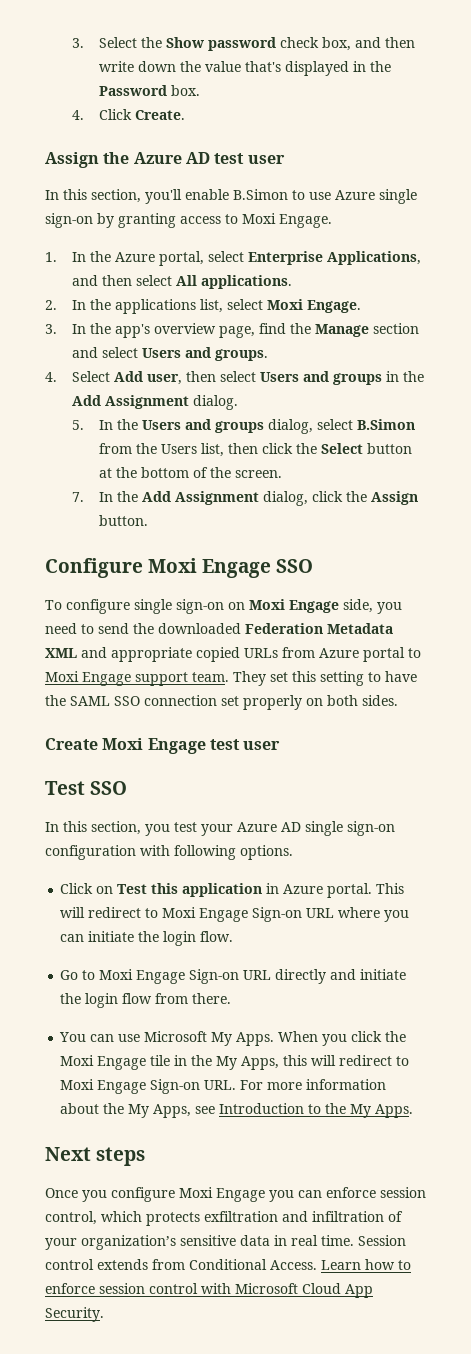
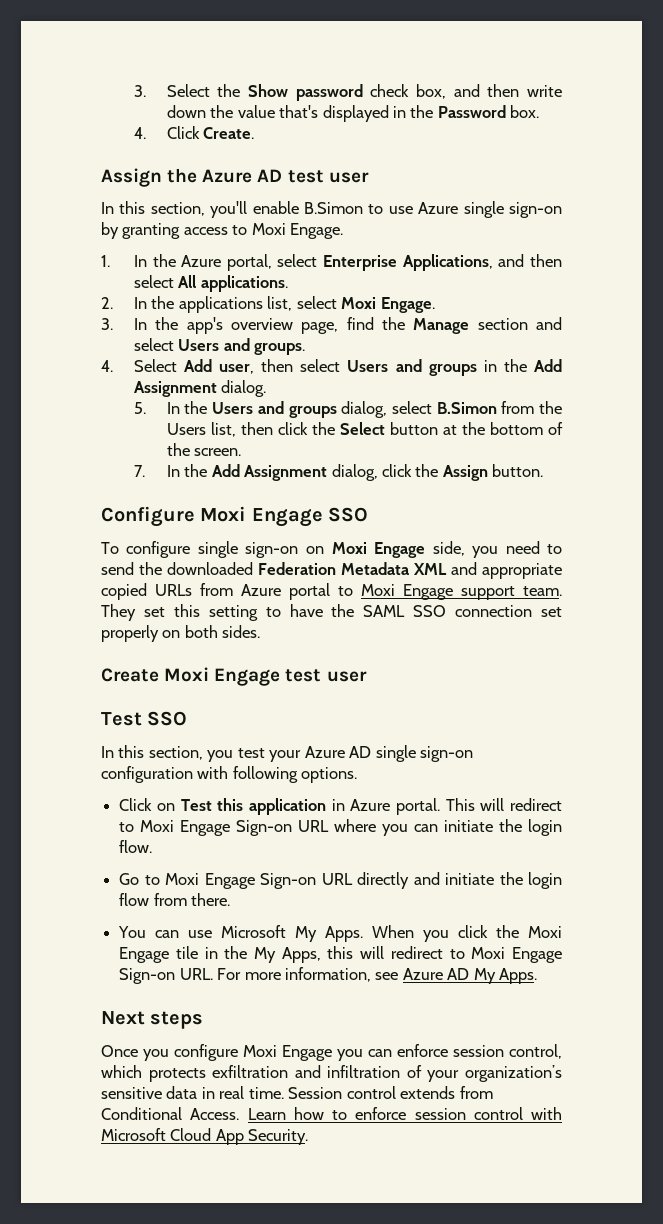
- When you click the Moxi Engage tile in the My Apps, this will redirect to Moxi Engage Sign-on URL. For more information about the My Apps, see Introduction to the My Apps.
+ When you click the Moxi Engage tile in the My Apps, this will redirect to Moxi Engage Sign-on URL. For more information, see Azure AD My Apps.

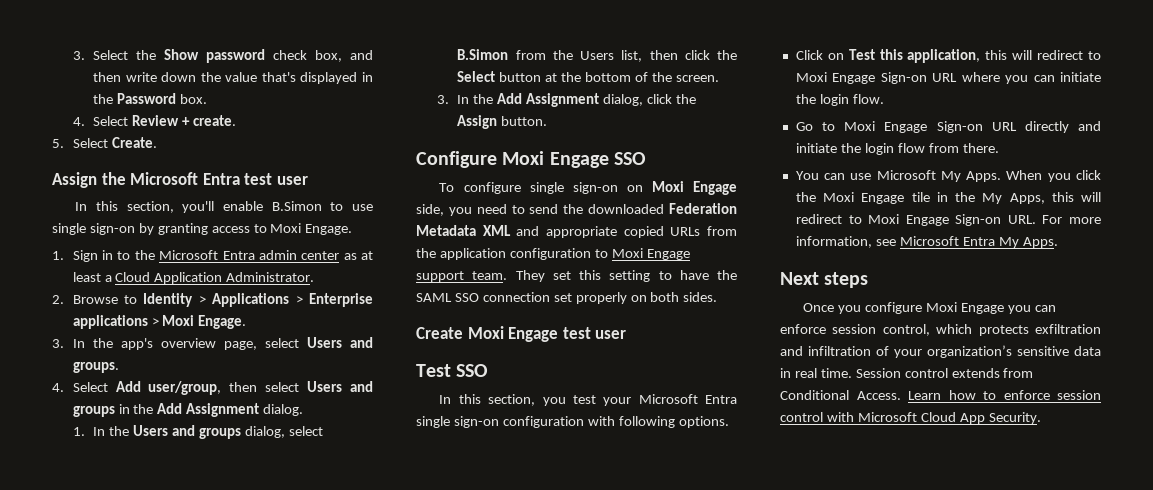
- 4. Click Create.
+ 4. Select Review + create.
+ 5. Select Create.
- Assign the Azure AD test user
+ Assign the Microsoft Entra test user
- In this section, you'll enable B.Simon to use Azure single sign-on by granting access to Moxi Engage.
+ In this section, you'll enable B.Simon to use single sign-on by granting access to Moxi Engage.
- 1. In the Azure portal, select Enterprise Applications, and then select All applications.
- 2. In the applications list, select Moxi Engage.
+ 1. Sign in to the Microsoft Entra admin center as at least a Cloud Application Administrator.
+ 2. Browse to Identity > Applications > Enterprise applications > Moxi Engage.
- 3. In the app's overview page, find the Manage section and select Users and groups.
+ 3. In the app's overview page, select Users and groups.
- 4. Select Add user, then select Users and groups in the Add Assignment dialog.
+ 4. Select Add user/group, then select Users and groups in the Add Assignment dialog.
- 5. In the Users and groups dialog, select B.Simon from the Users list, then click the Select button at the bottom of the screen.
+ 1. In the Users and groups dialog, select B.Simon from the Users list, then click the Select button at the bottom of the screen.
- 7. In the Add Assignment dialog, click the Assign button.
+ 3. In the Add Assignment dialog, click the Assign button.
- To configure single sign-on on Moxi Engage side, you need to send the downloaded Federation Metadata XML and appropriate copied URLs from Azure portal to Moxi Engage support team.
+ To configure single sign-on on Moxi Engage side, you need to send the downloaded Federation Metadata XML and appropriate copied URLs from the application configuration to Moxi Engage support team.
- In this section, you test your Azure AD single sign-on configuration with following options.
+ In this section, you test your Microsoft Entra single sign-on configuration with following options.
- Click on Test this application in Azure portal. This will redirect to Moxi Engage Sign-on URL where you can initiate the login flow.
+ Click on Test this application, this will redirect to Moxi Engage Sign-on URL where you can initiate the login flow.
- When you click the Moxi Engage tile in the My Apps, this will redirect to Moxi Engage Sign-on URL. For more information, see Azure AD My Apps.
+ When you click the Moxi Engage tile in the My Apps, this will redirect to Moxi Engage Sign-on URL. For more information, see Microsoft Entra My Apps.

